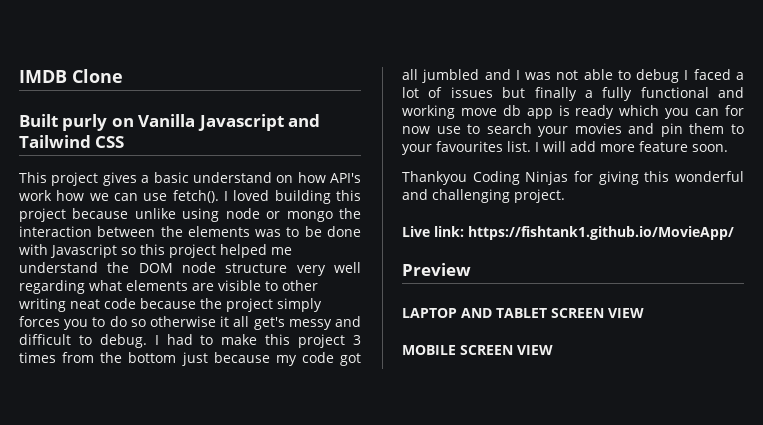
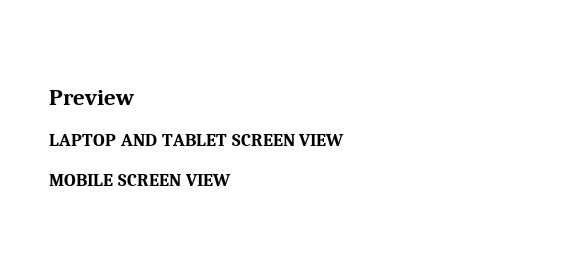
- IMDB Clone
- Built purly on Vanilla Javascript and Tailwind CSS
- This project gives a basic understand on how API's work how we can use fetch(). I loved building this project because unlike using node or mongo the interaction between the elements was to be done with Javascript so this project helped me understand the DOM node structure very well regarding what elements are visible to other writing neat code because the project simply forces you to do so otherwise it all get's messy and difficult to debug. I had to make this project 3 times from the bottom just because my code got all jumbled and I was not able to debug I faced a lot of issues but finally a fully functional and working move db app is ready which you can for now use to search your movies and pin them to your favourites list. I will add more feature soon.
- Thankyou Coding Ninjas for giving this wonderful and challenging project.
- Live link: https://fishtank1.github.io/MovieApp/

